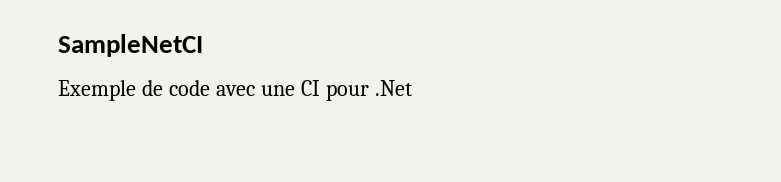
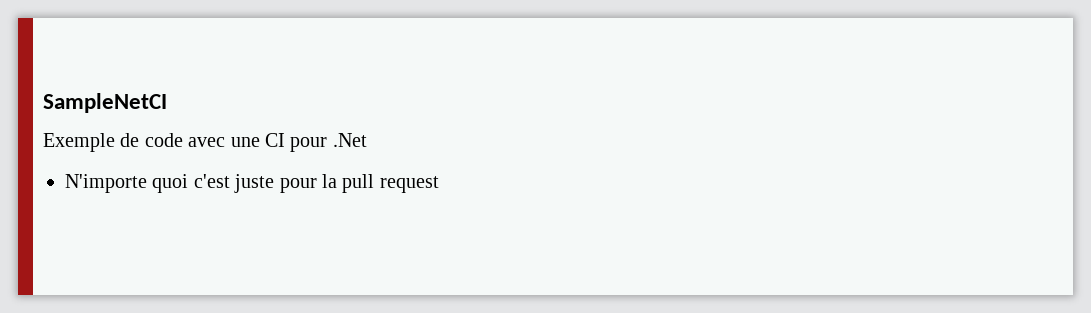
+ N'importe quoi c'est juste pour la pull request

